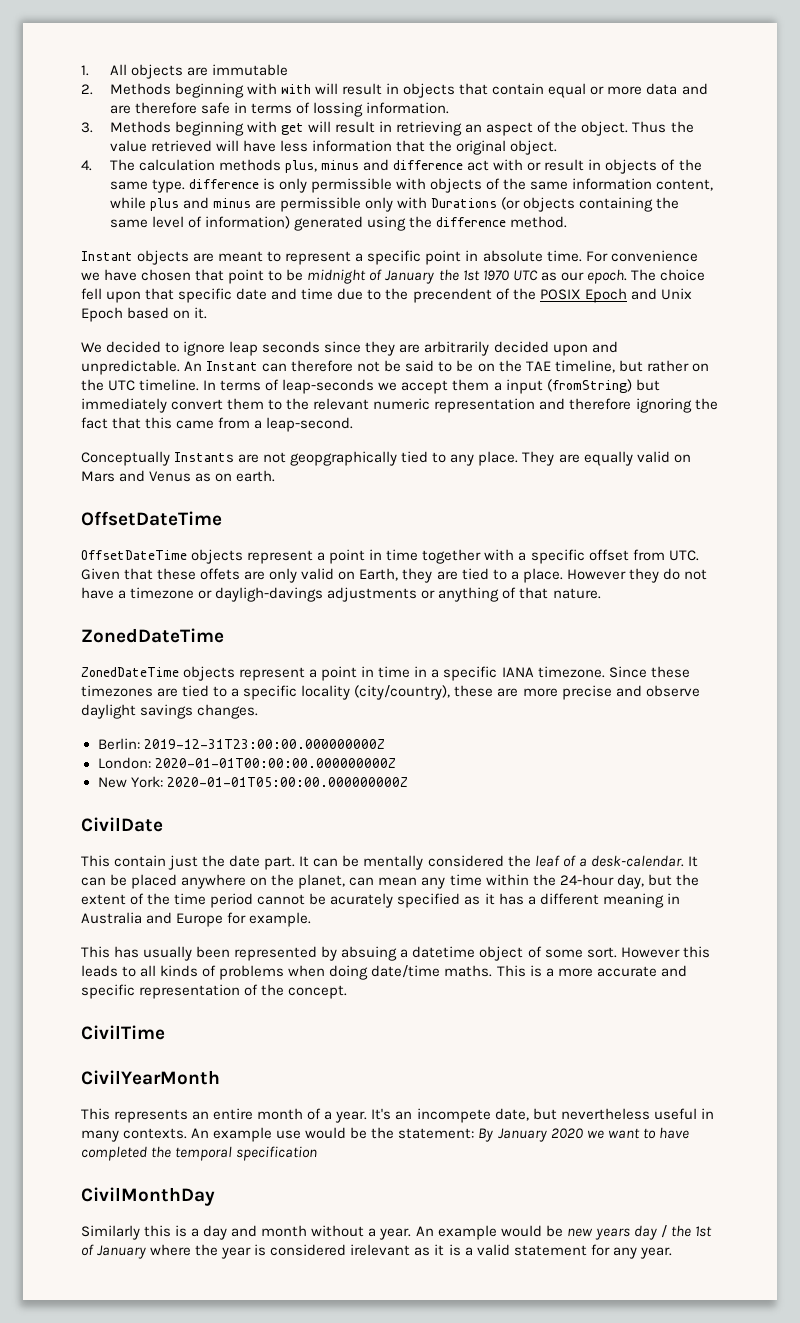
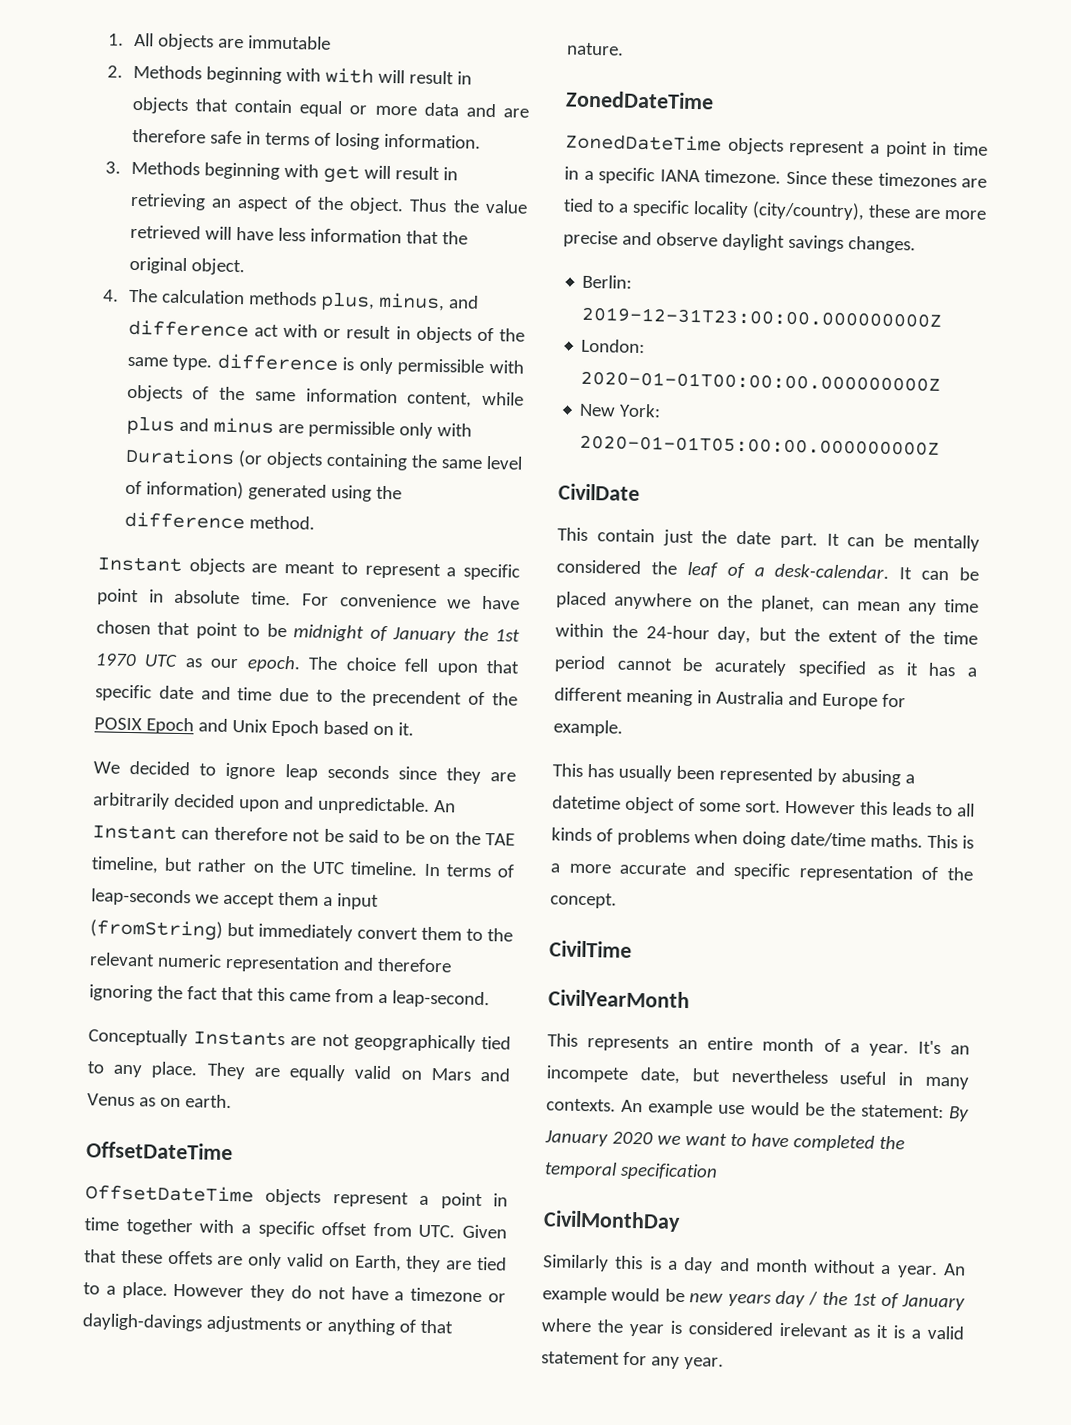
- 2. Methods beginning with with will result in objects that contain equal or more data and are therefore safe in terms of lossing information.
+ 2. Methods beginning with with will result in objects that contain equal or more data and are therefore safe in terms of losing information.
- 4. The calculation methods plus, minus and difference act with or result in objects of the same type. difference is only permissible with objects of the same information content, while plus and minus are permissible only with Durations (or objects containing the same level of information) generated using the difference method.
+ 4. The calculation methods plus, minus, and difference act with or result in objects of the same type. difference is only permissible with objects of the same information content, while plus and minus are permissible only with Durations (or objects containing the same level of information) generated using the difference method.
- This has usually been represented by absuing a datetime object of some sort.
+ This has usually been represented by abusing a datetime object of some sort.

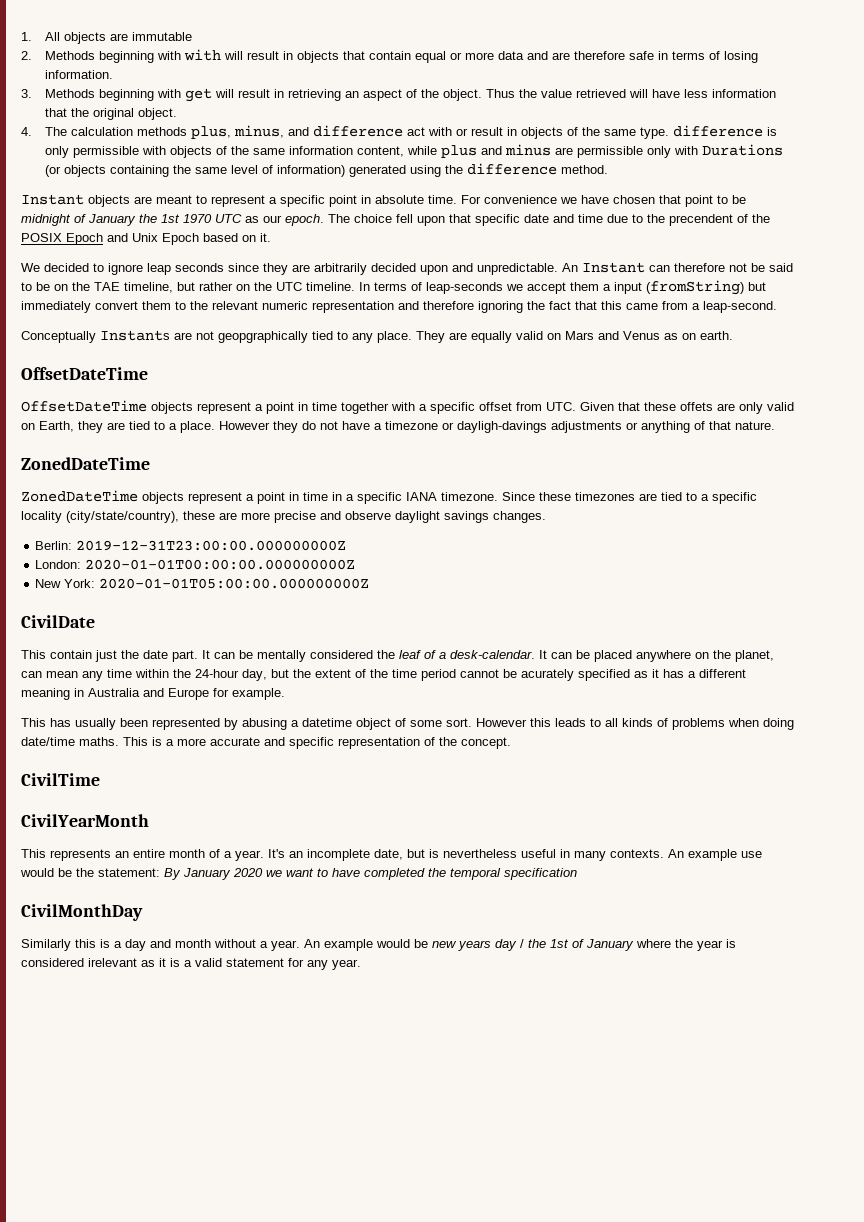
- Since these timezones are tied to a specific locality (city/country), these are more precise and observe daylight savings changes.
+ Since these timezones are tied to a specific locality (city/state/country), these are more precise and observe daylight savings changes.
- It's an incompete date, but nevertheless useful in many contexts.
+ It's an incomplete date, but is nevertheless useful in many contexts.

